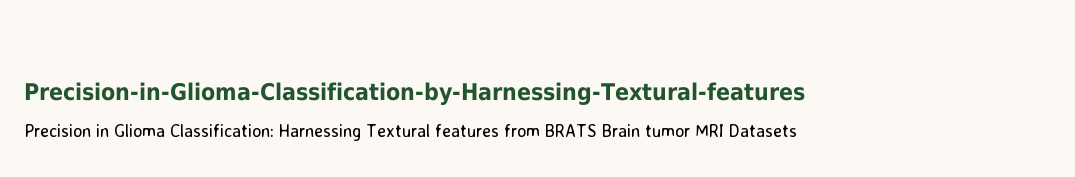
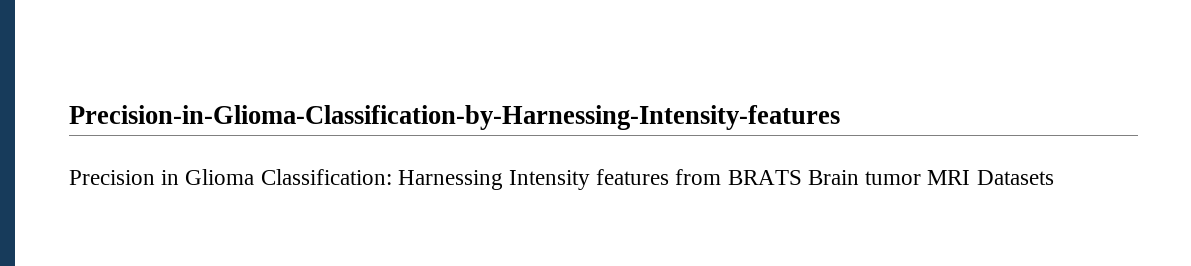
- Precision-in-Glioma-Classification-by-Harnessing-Textural-features
+ Precision-in-Glioma-Classification-by-Harnessing-Intensity-features
- Precision in Glioma Classification: Harnessing Textural features from BRATS Brain tumor MRI Datasets
+ Precision in Glioma Classification: Harnessing Intensity features from BRATS Brain tumor MRI Datasets

